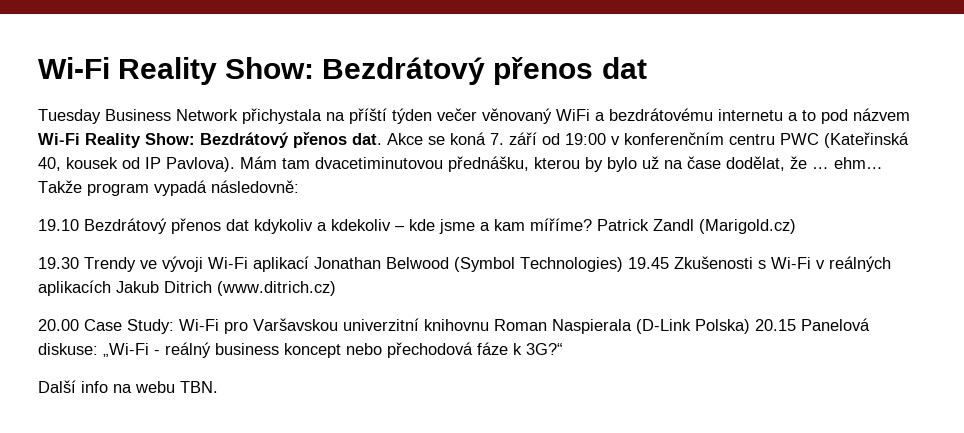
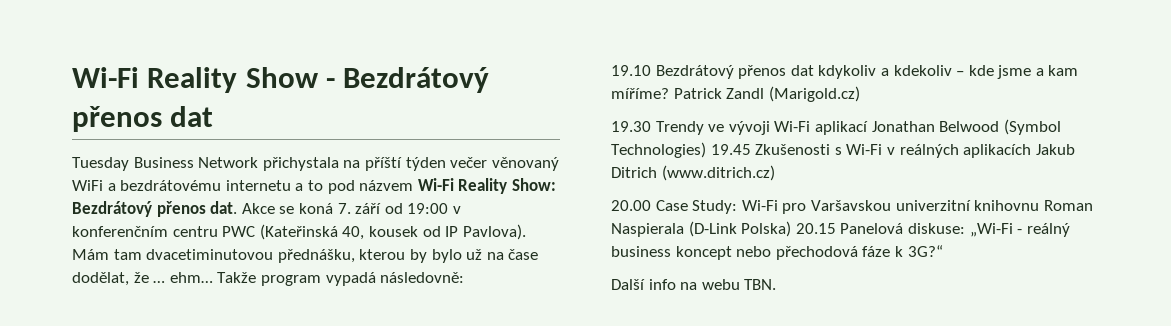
- Wi-Fi Reality Show: Bezdrátový přenos dat
+ Wi-Fi Reality Show - Bezdrátový přenos dat

